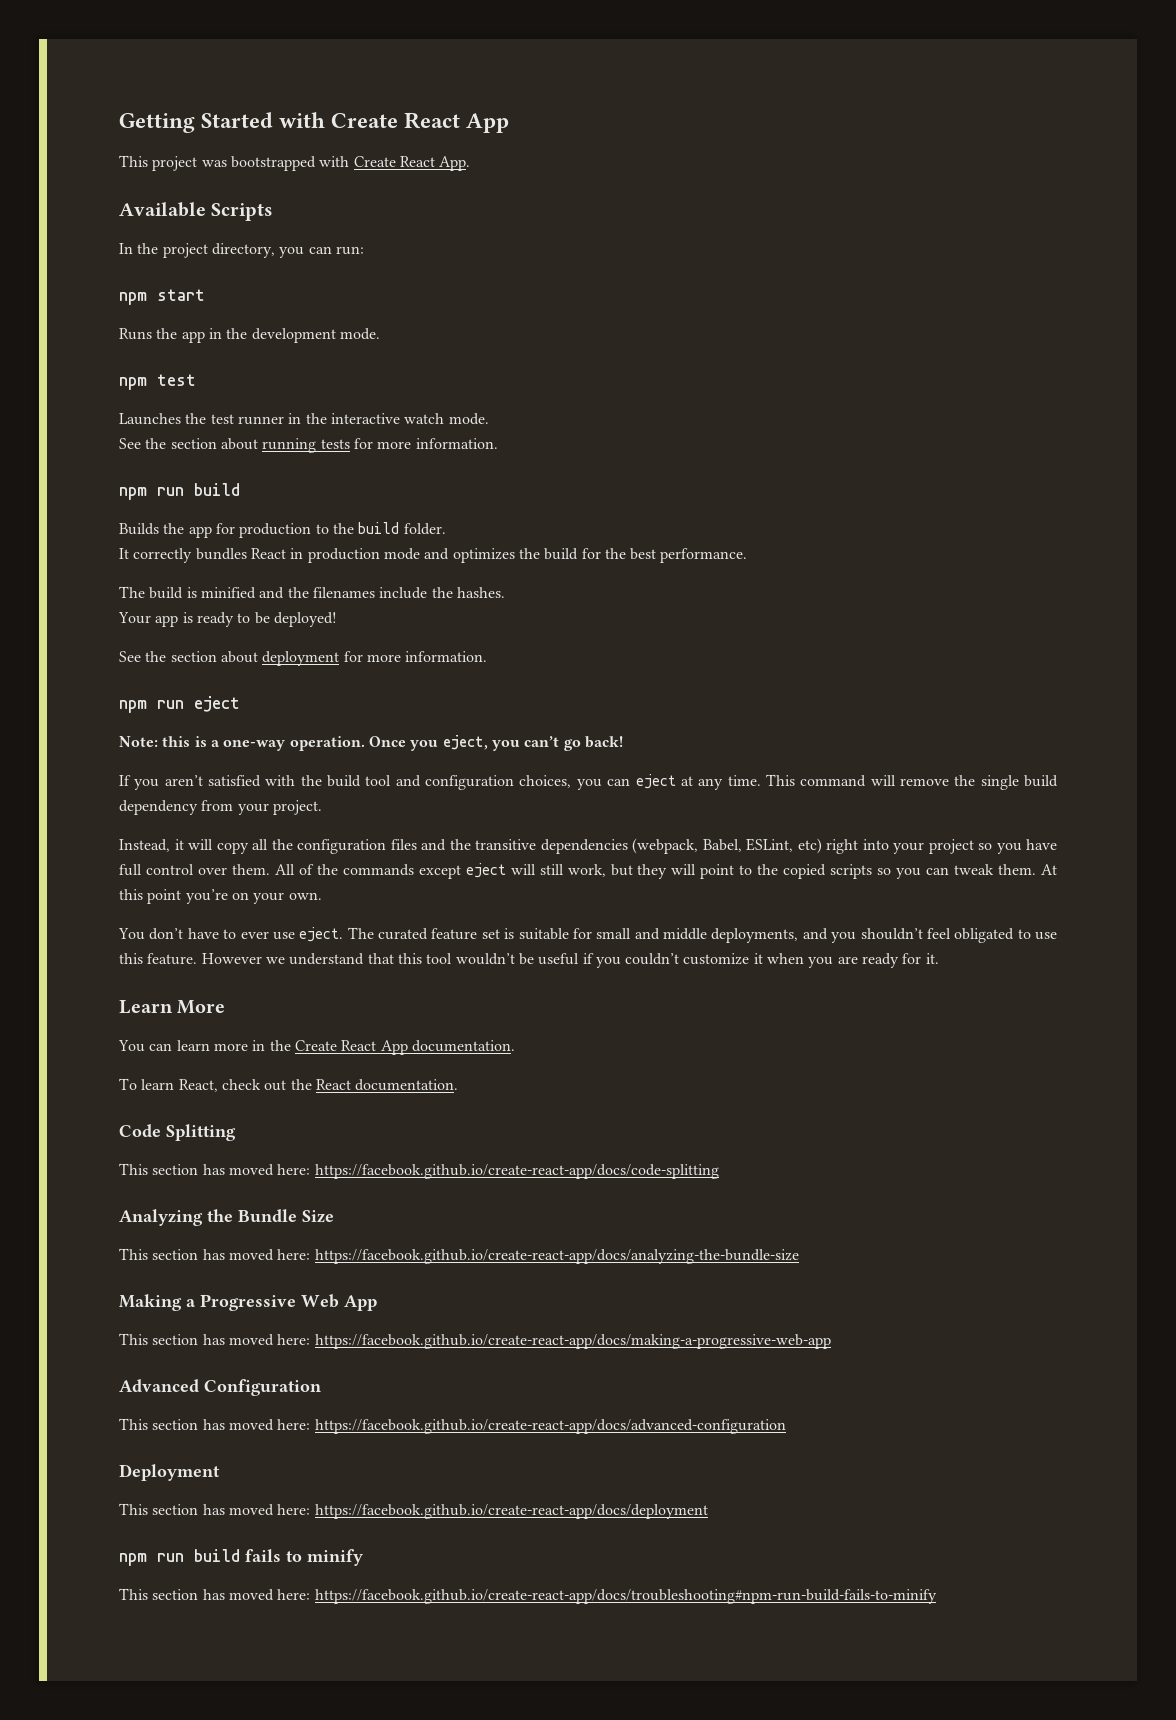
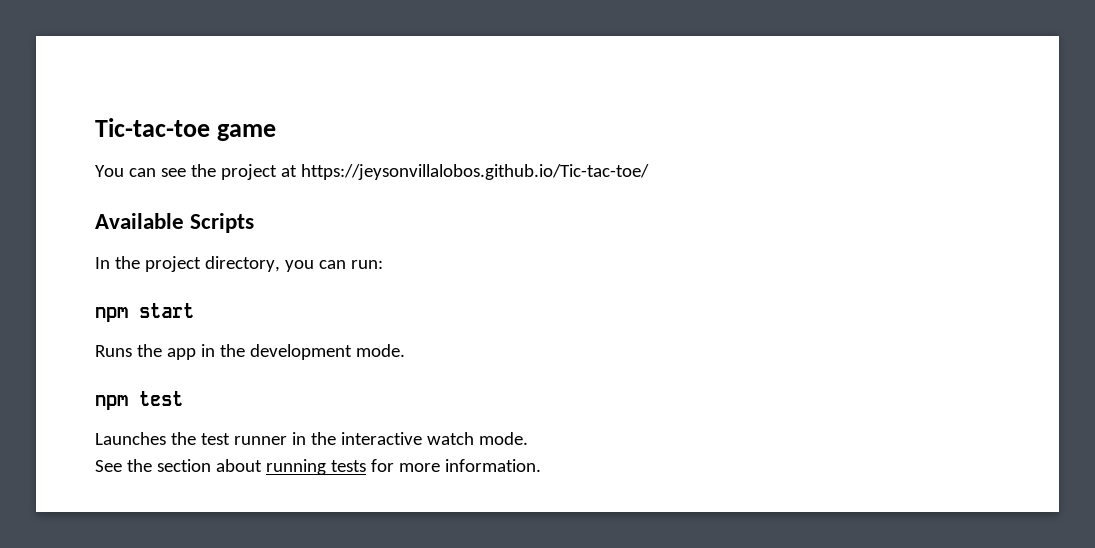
- Getting Started with Create React App
- This project was bootstrapped with Create React App.
+ Tic-tac-toe game
+ You can see the project at https://jeysonvillalobos.github.io/Tic-tac-toe/
  See the section about running tests for more information.
- npm run build
- Builds the app for production to the build folder.
- It correctly bundles React in production mode and optimizes the build for the best performance.
- The build is minified and the filenames include the hashes.
- Your app is ready to be deployed!
- See the section about deployment for more information.
- npm run eject
- Note: this is a one-way operation. Once you eject, you can’t go back!
- If you aren’t satisfied with the build tool and configuration choices, you can eject at any time. This command will remove the single build dependency from your project.
- Instead, it will copy all the configuration files and the transitive dependencies (webpack, Babel, ESLint, etc) right into your project so you have full control over them. All of the commands except eject will still work, but they will point to the copied scripts so you can tweak them. At this point you’re on your own.
- You don’t have to ever use eject. The curated feature set is suitable for small and middle deployments, and you shouldn’t feel obligated to use this feature. However we understand that this tool wouldn’t be useful if you couldn’t customize it when you are ready for it.
- Learn More
- You can learn more in the Create React App documentation.
- To learn React, check out the React documentation.
- Code Splitting
- This section has moved here: https://facebook.github.io/create-react-app/docs/code-splitting
- Analyzing the Bundle Size
- This section has moved here: https://facebook.github.io/create-react-app/docs/analyzing-the-bundle-size
- Making a Progressive Web App
- This section has moved here: https://facebook.github.io/create-react-app/docs/making-a-progressive-web-app
- Advanced Configuration
- This section has moved here: https://facebook.github.io/create-react-app/docs/advanced-configuration
- Deployment
- This section has moved here: https://facebook.github.io/create-react-app/docs/deployment
- npm run build fails to minify
- This section has moved here: https://facebook.github.io/create-react-app/docs/troubleshooting#npm-run-build-fails-to-minify

